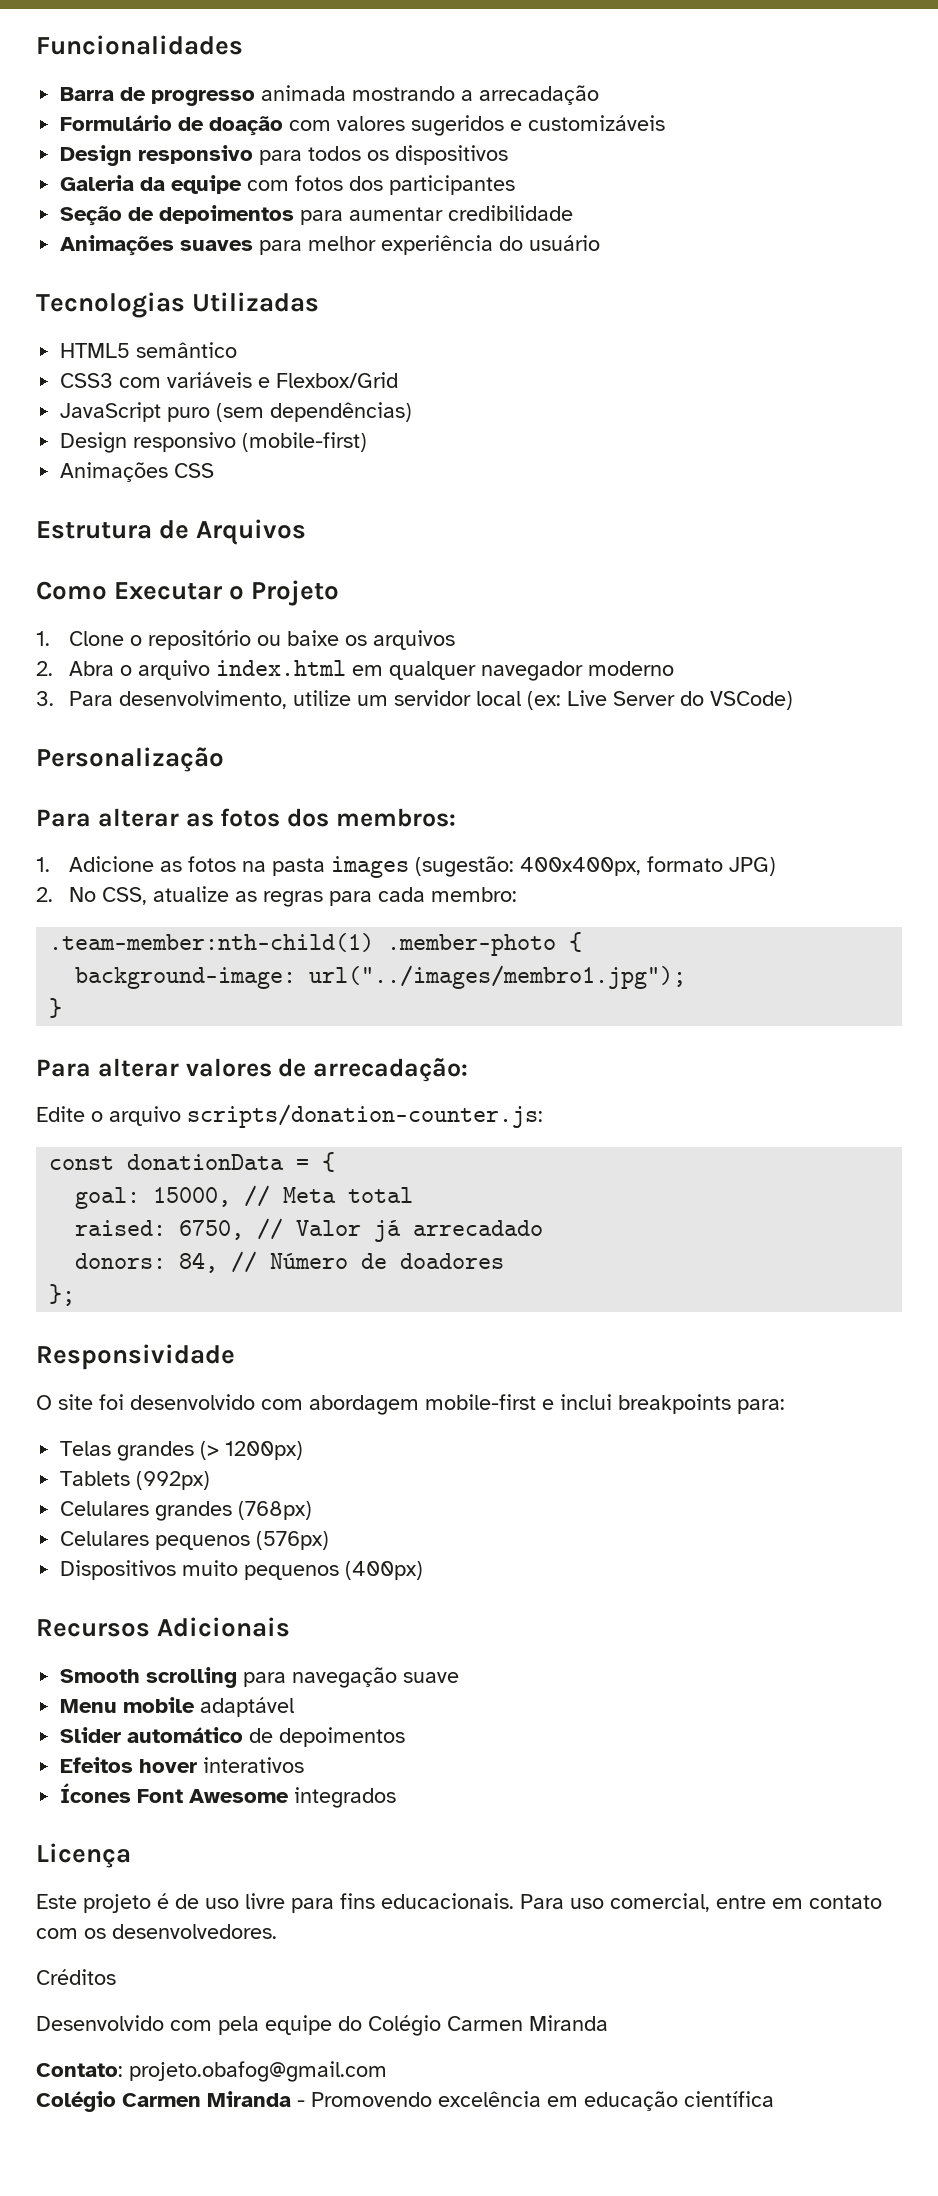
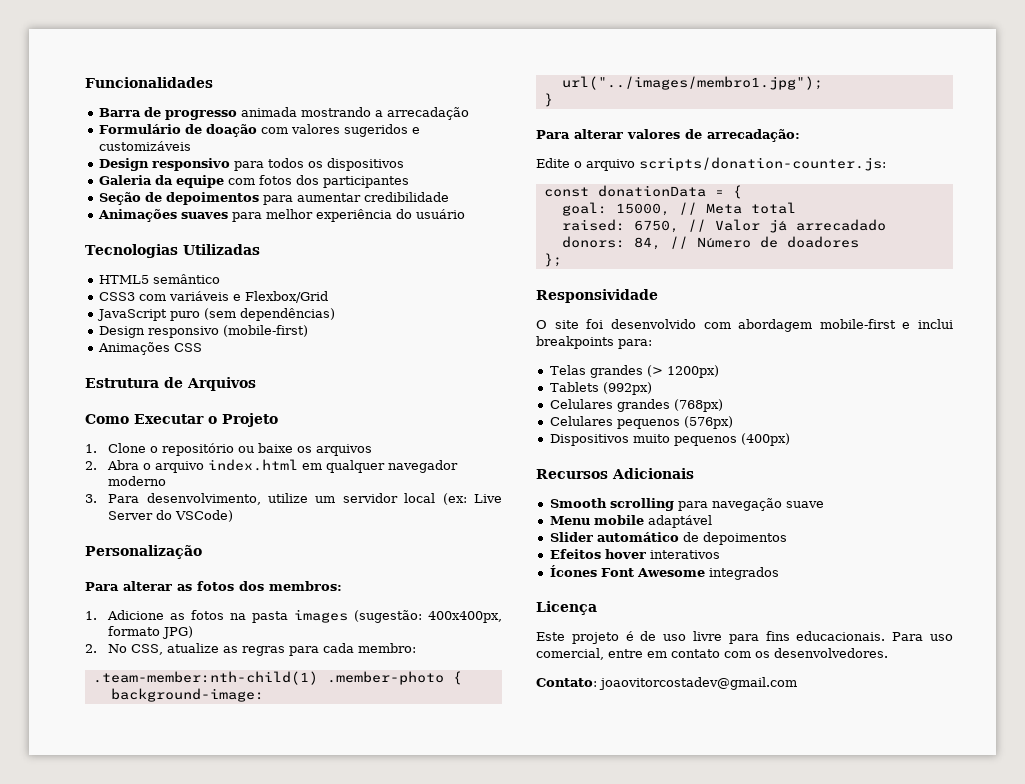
- Créditos
- Desenvolvido com pela equipe do Colégio Carmen Miranda
- Contato: projeto.obafog@gmail.com
- Colégio Carmen Miranda - Promovendo excelência em educação científica
+ Contato: joaovitorcostadev@gmail.com

